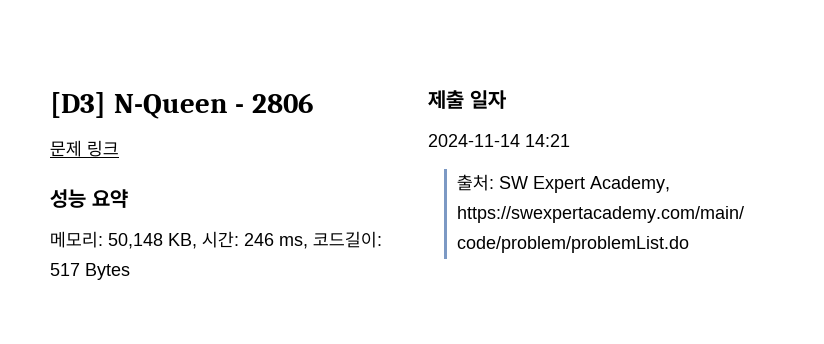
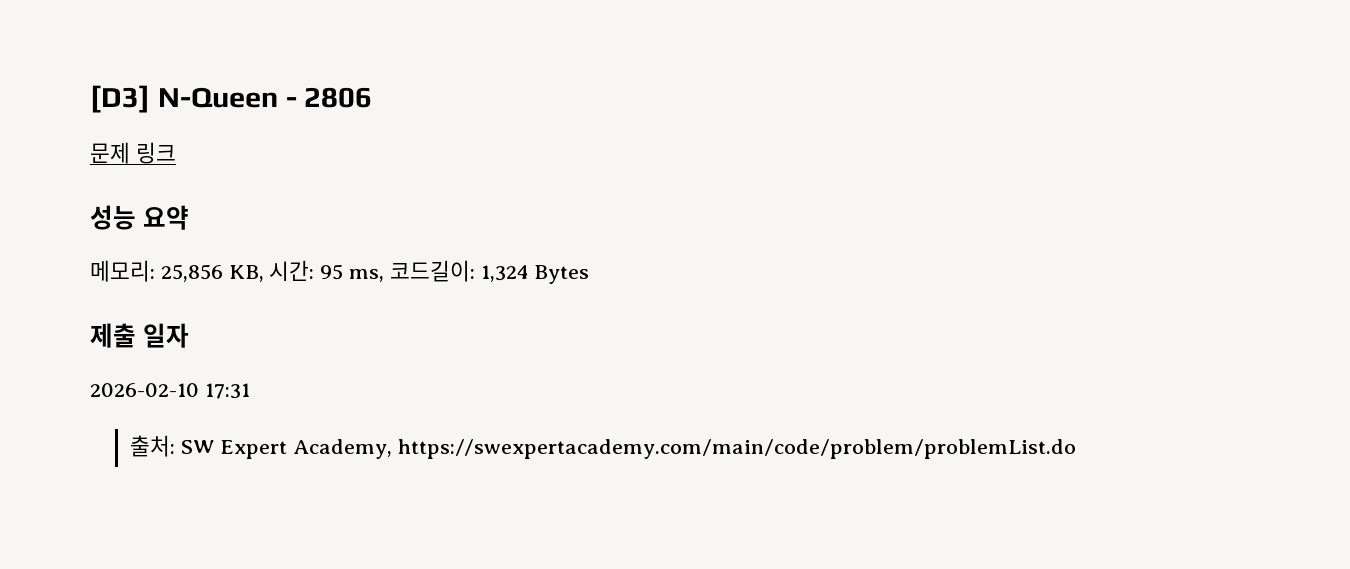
- 메모리: 50,148 KB, 시간: 246 ms, 코드길이: 517 Bytes
+ 메모리: 25,856 KB, 시간: 95 ms, 코드길이: 1,324 Bytes
- 2024-11-14 14:21
+ 2026-02-10 17:31

